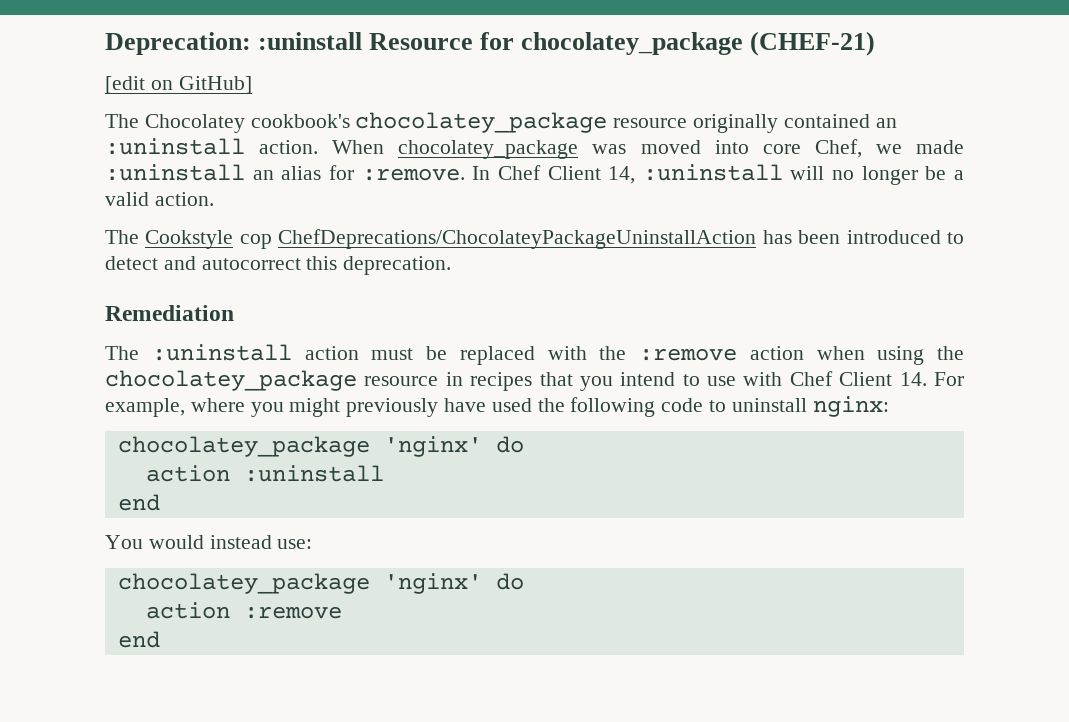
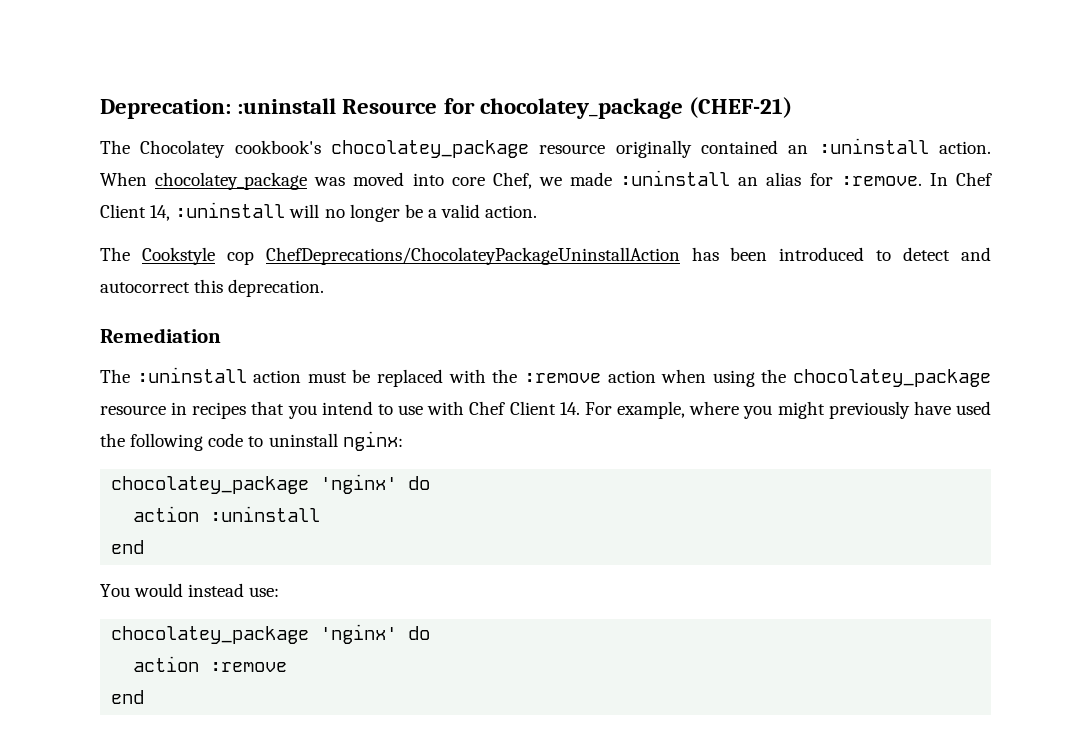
- [edit on GitHub]

